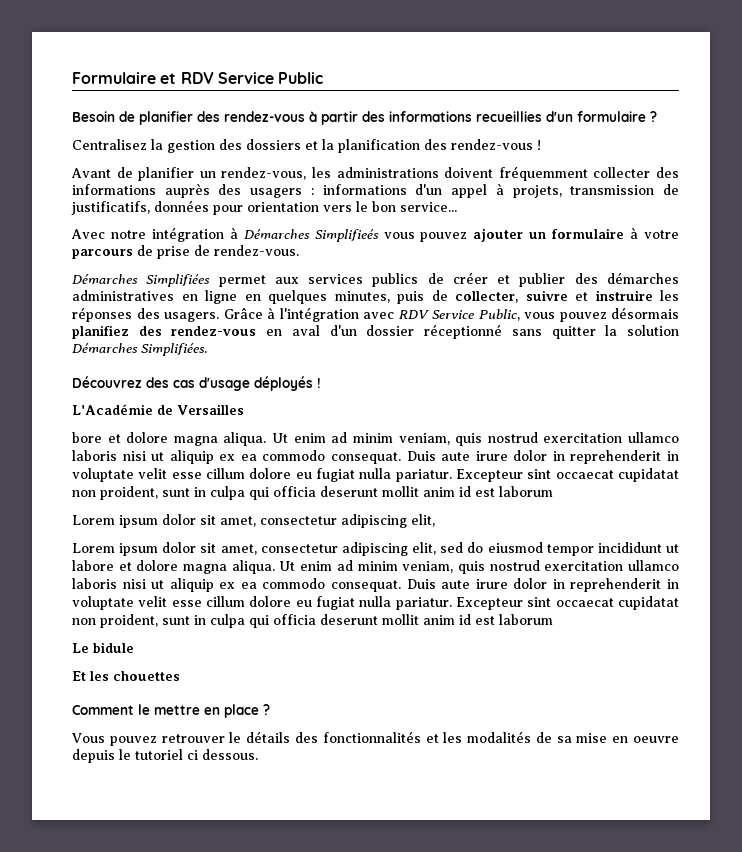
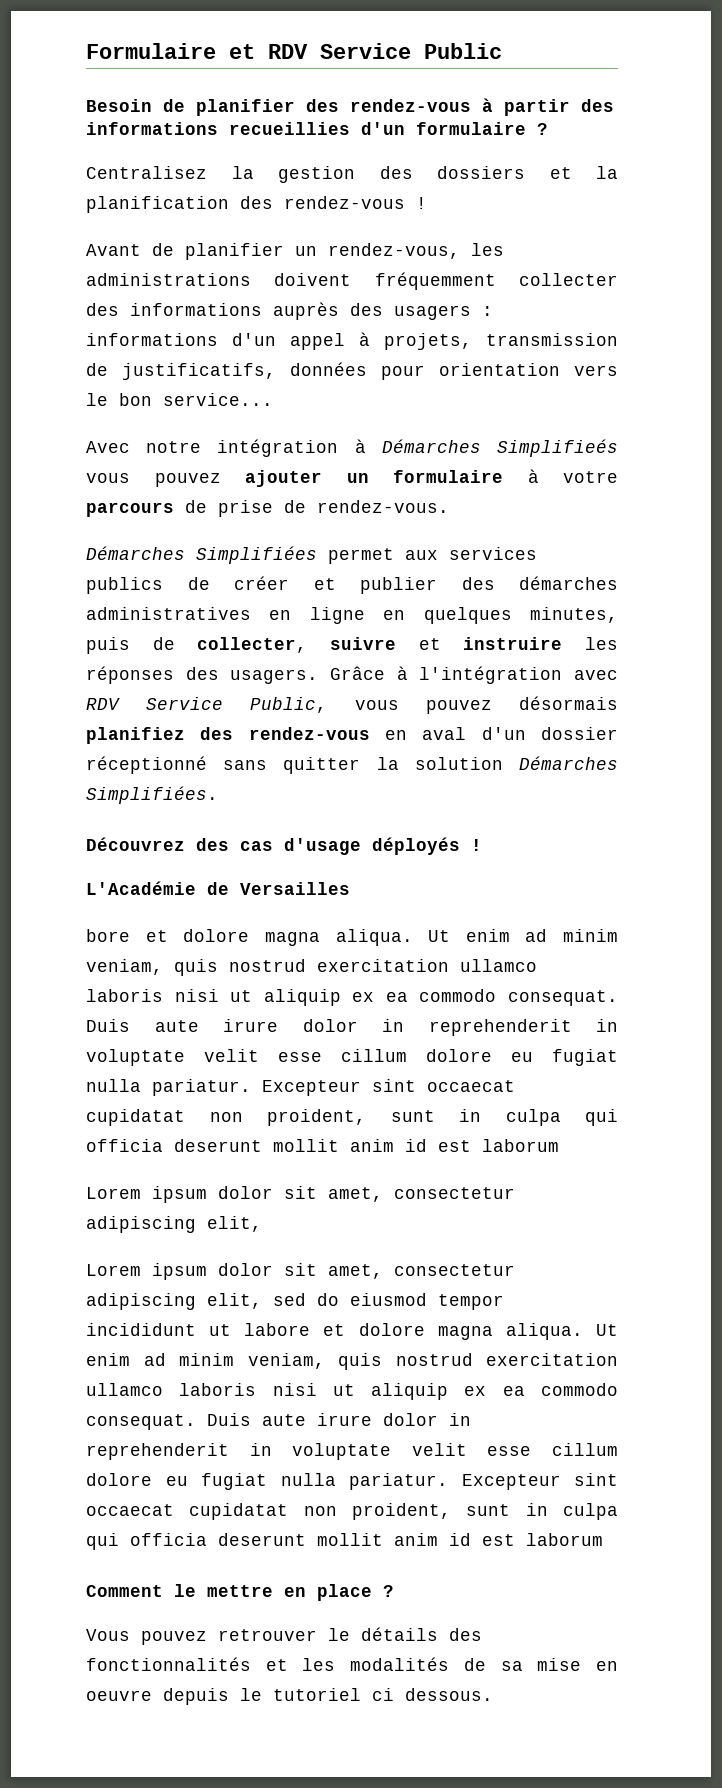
- Le bidule
- Et les chouettes

